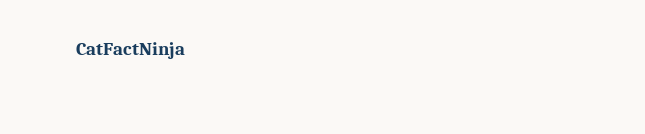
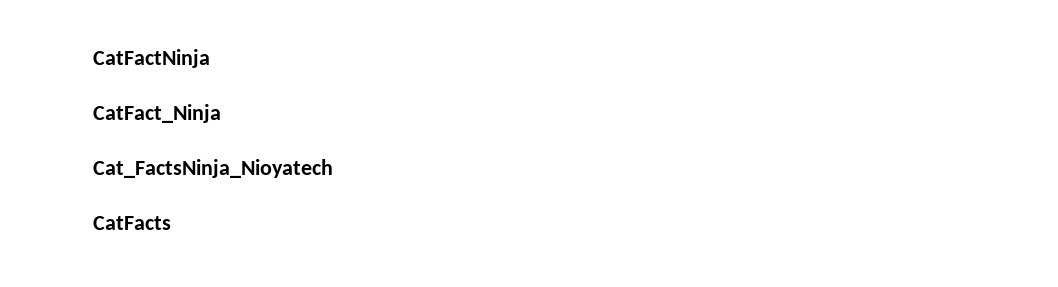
+ CatFact_Ninja
+ Cat_FactsNinja_Nioyatech
+ CatFacts

